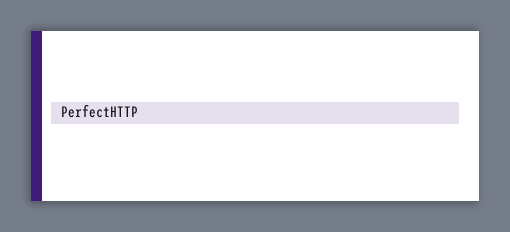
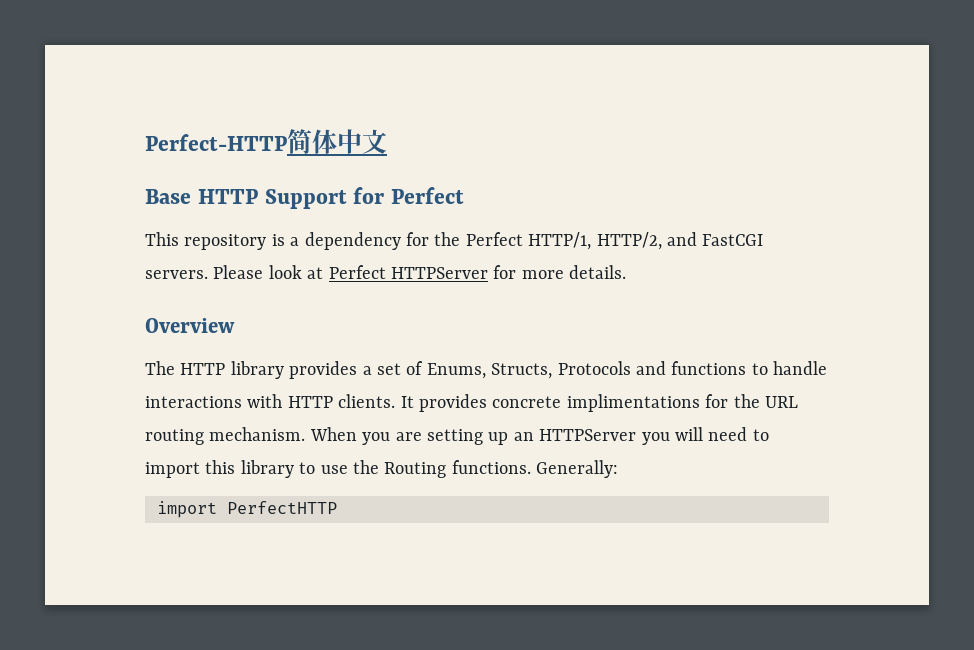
- PerfectHTTP
+ Perfect-HTTP简体中文
+ Base HTTP Support for Perfect
+ This repository is a dependency for the Perfect HTTP/1, HTTP/2, and FastCGI servers. Please look at Perfect HTTPServer for more details.
+ Overview
+ The HTTP library provides a set of Enums, Structs, Protocols and functions to handle interactions with HTTP clients. It provides concrete implimentations for the URL routing mechanism. When you are setting up an HTTPServer you will need to import this library to use the Routing functions. Generally:
+ import PerfectHTTP

